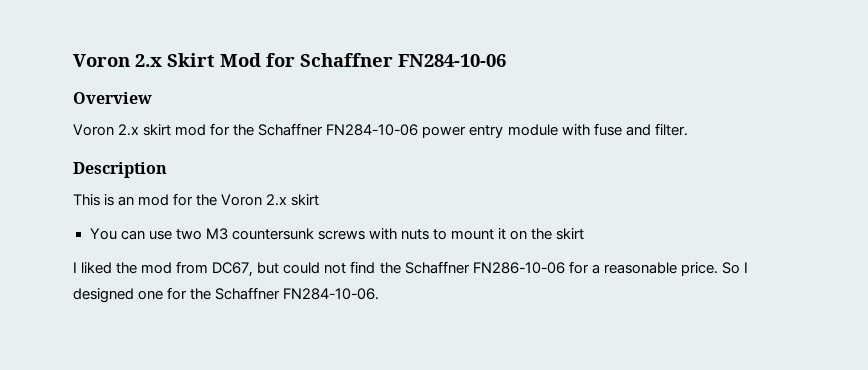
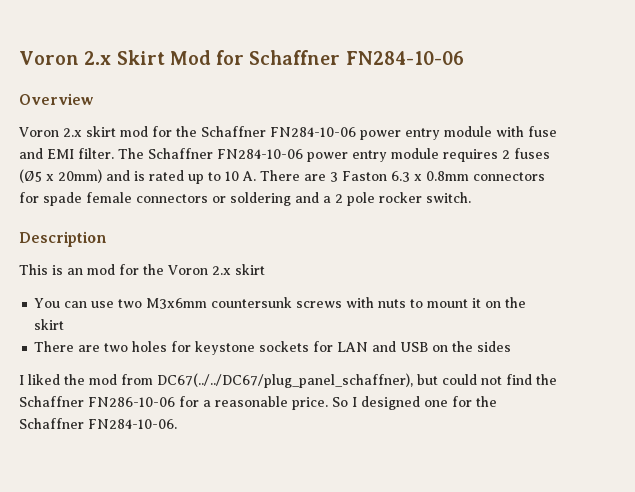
- Voron 2.x skirt mod for the Schaffner FN284-10-06 power entry module with fuse and filter.
+ Voron 2.x skirt mod for the Schaffner FN284-10-06 power entry module with fuse and EMI filter. The Schaffner FN284-10-06 power entry module requires 2 fuses (Ø5 x 20mm) and is rated up to 10 A. There are 3 Faston 6.3 x 0.8mm connectors for spade female connectors or soldering and a 2 pole rocker switch.
- You can use two M3 countersunk screws with nuts to mount it on the skirt
+ You can use two M3x6mm countersunk screws with nuts to mount it on the skirt
+ There are two holes for keystone sockets for LAN and USB on the sides
- I liked the mod from DC67, but could not find the Schaffner FN286-10-06 for a reasonable price.
+ I liked the mod from DC67(../../DC67/plug_panel_schaffner), but could not find the Schaffner FN286-10-06 for a reasonable price.

